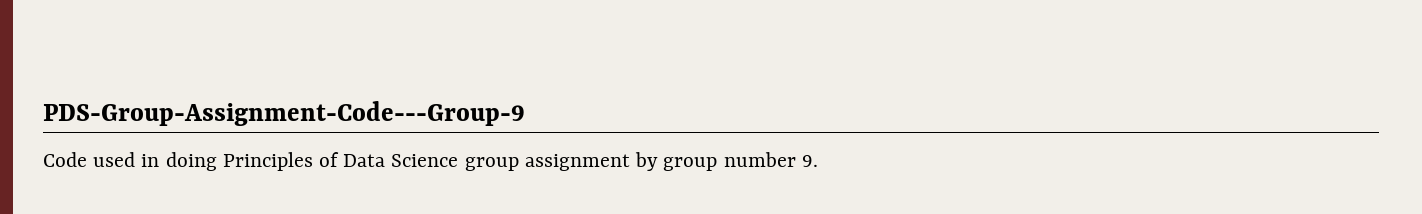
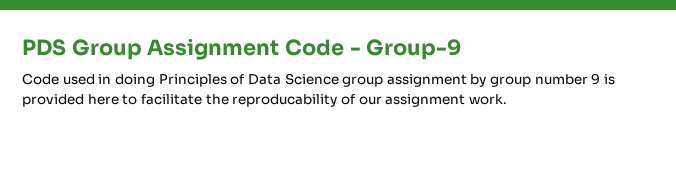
- PDS-Group-Assignment-Code---Group-9
+ PDS Group Assignment Code - Group-9
- Code used in doing Principles of Data Science group assignment by group number 9.
+ Code used in doing Principles of Data Science group assignment by group number 9 is provided here to facilitate the reproducability of our assignment work.

